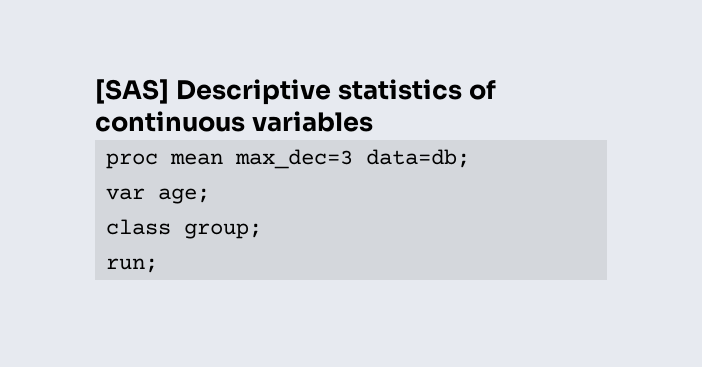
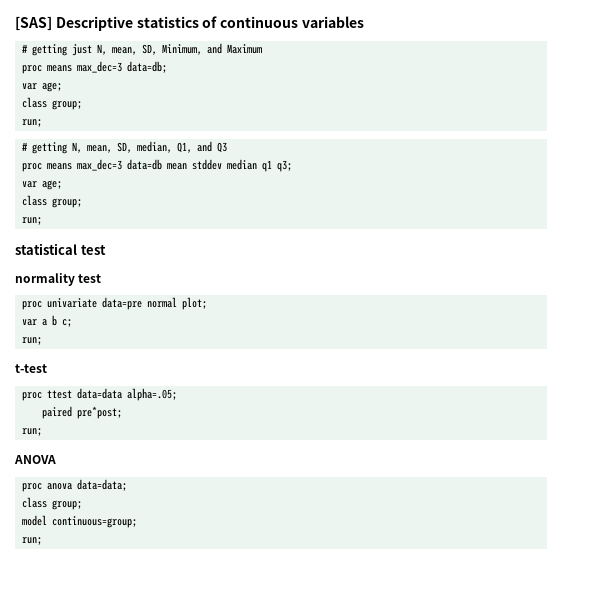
- proc mean max_dec=3 data=db;
+ # getting just N, mean, SD, Minimum, and Maximum
+ proc means max_dec=3 data=db;
+ # getting N, mean, SD, median, Q1, and Q3
+ proc means max_dec=3 data=db mean stddev median q1 q3;
+ var age;
+ class group;
+ run;
+ statistical test
+ normality test
+ proc univariate data=pre normal plot;
+ var a b c;
+ run;
+ t-test
+ proc ttest data=data alpha=.05;
+ paired pre*post;
+ run;
+ ANOVA
+ proc anova data=data;
+ class group;
+ model continuous=group;
+ run;

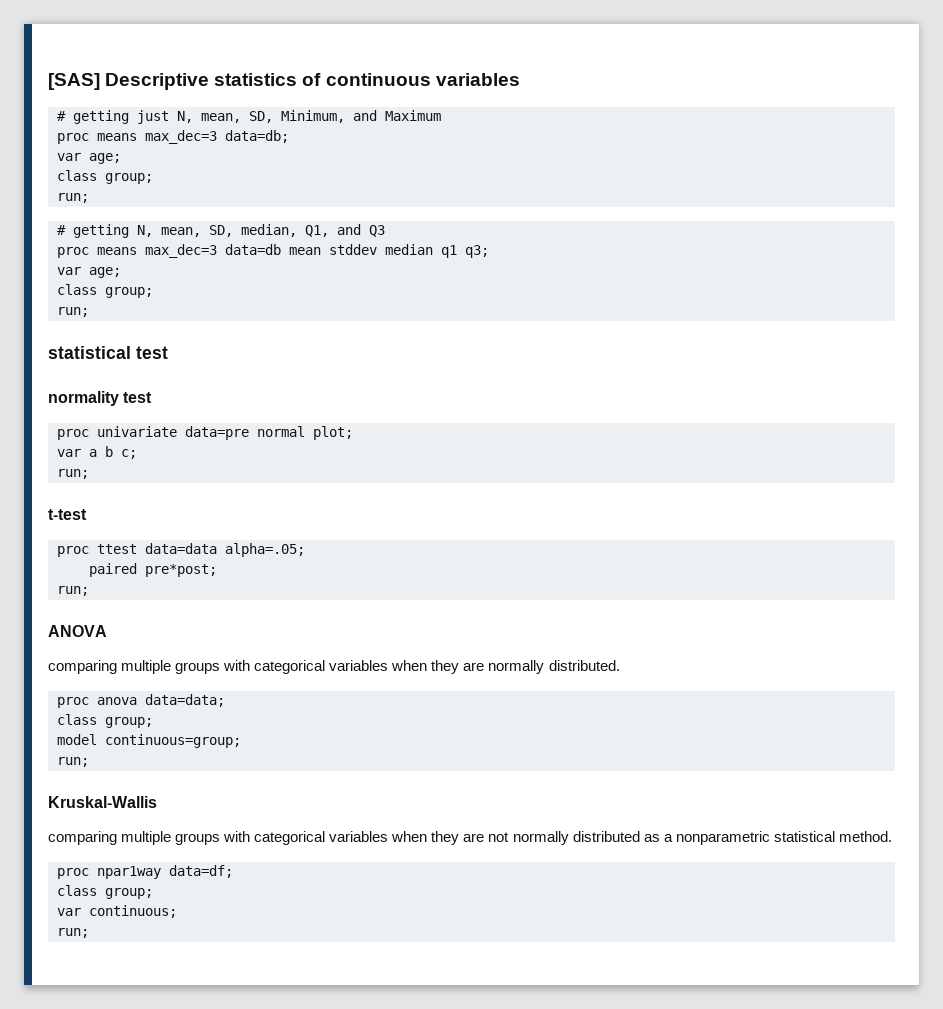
+ comparing multiple groups with categorical variables when they are normally distributed.
+ Kruskal-Wallis
+ comparing multiple groups with categorical variables when they are not normally distributed as a nonparametric statistical method.
+ proc npar1way data=df;
+ class group;
+ var continuous;
+ run;

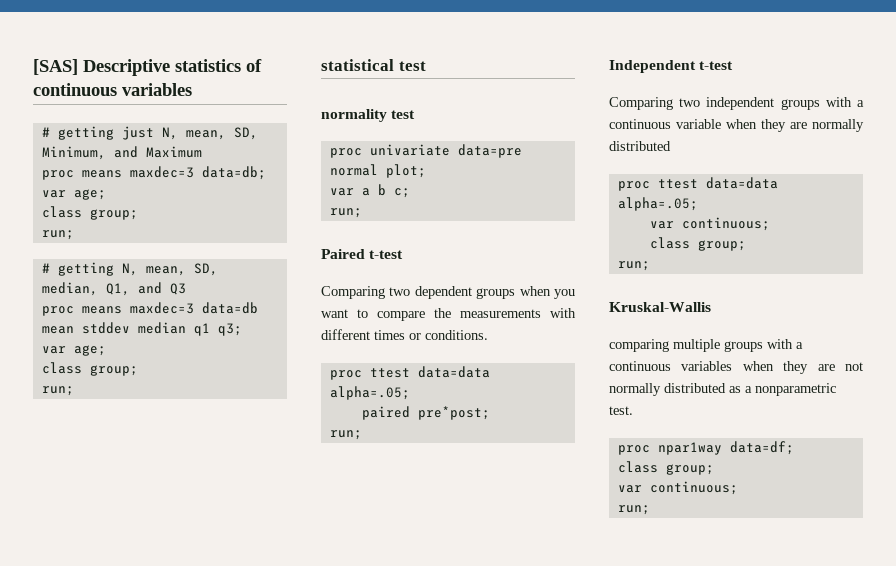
- proc means max_dec=3 data=db;
+ proc means maxdec=3 data=db;
- proc means max_dec=3 data=db mean stddev median q1 q3;
+ proc means maxdec=3 data=db mean stddev median q1 q3;
- t-test
+ Paired t-test
+ Comparing two dependent groups when you want to compare the measurements with different times or conditions.
- ANOVA
- comparing multiple groups with categorical variables when they are normally distributed.
- proc anova data=data;
+ Independent t-test
+ Comparing two independent groups with a continuous variable when they are normally distributed
+ proc ttest data=data alpha=.05;
+ var continuous;
  class group;
- model continuous=group;
- comparing multiple groups with categorical variables when they are not normally distributed as a nonparametric statistical method.
+ comparing multiple groups with a continuous variables when they are not normally distributed as a nonparametric test.

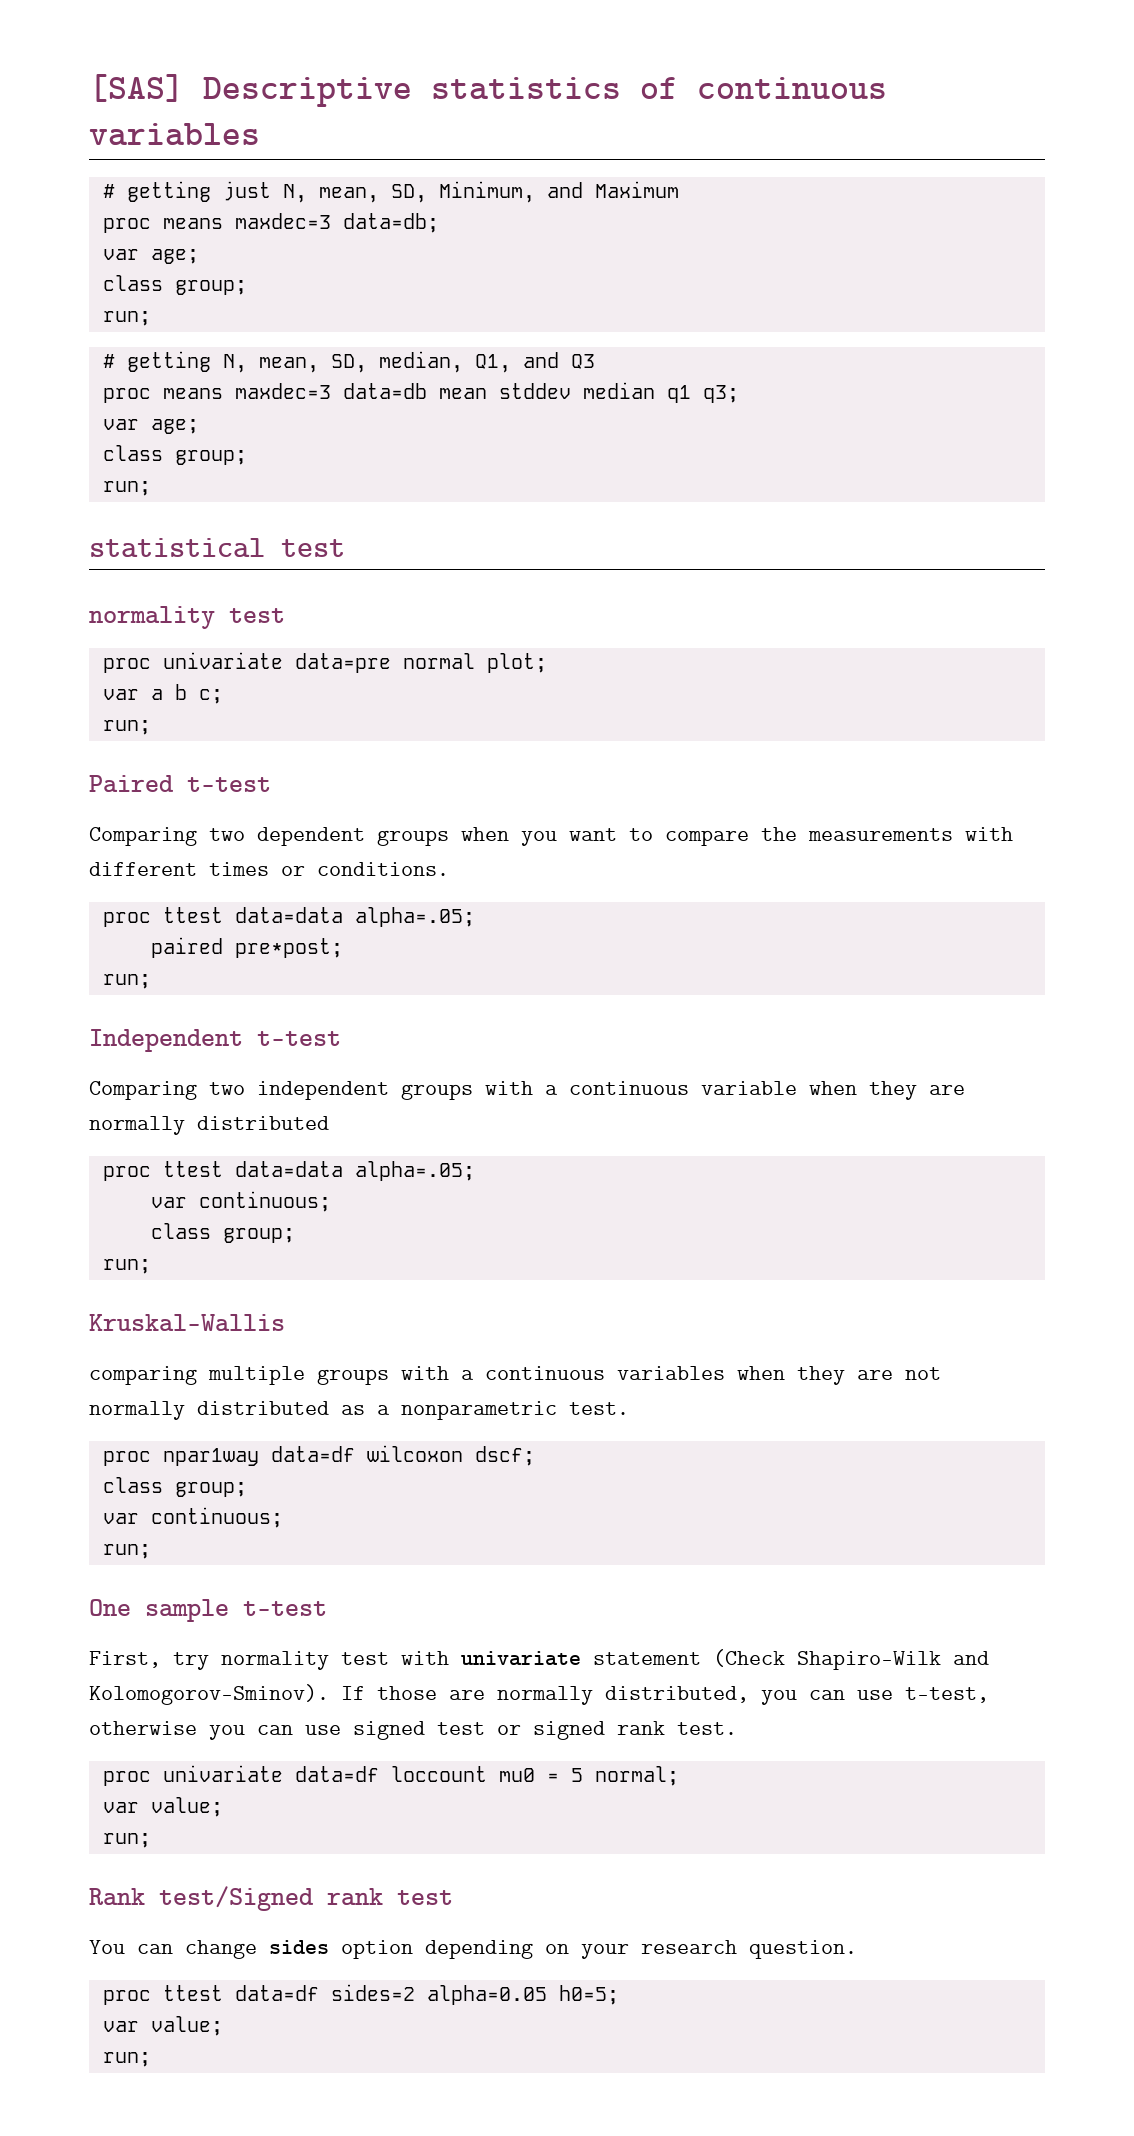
- proc npar1way data=df;
+ proc npar1way data=df wilcoxon dscf;
+ One sample t-test
+ First, try normality test with univariate statement (Check Shapiro-Wilk and Kolomogorov-Sminov). If those are normally distributed, you can use t-test, otherwise you can use signed test or signed rank test.
+ proc univariate data=df loccount mu0 = 5 normal;
+ var value;
+ run;
+ Rank test/Signed rank test
+ You can change sides option depending on your research question.
+ proc ttest data=df sides=2 alpha=0.05 h0=5;
+ var value;
+ run;

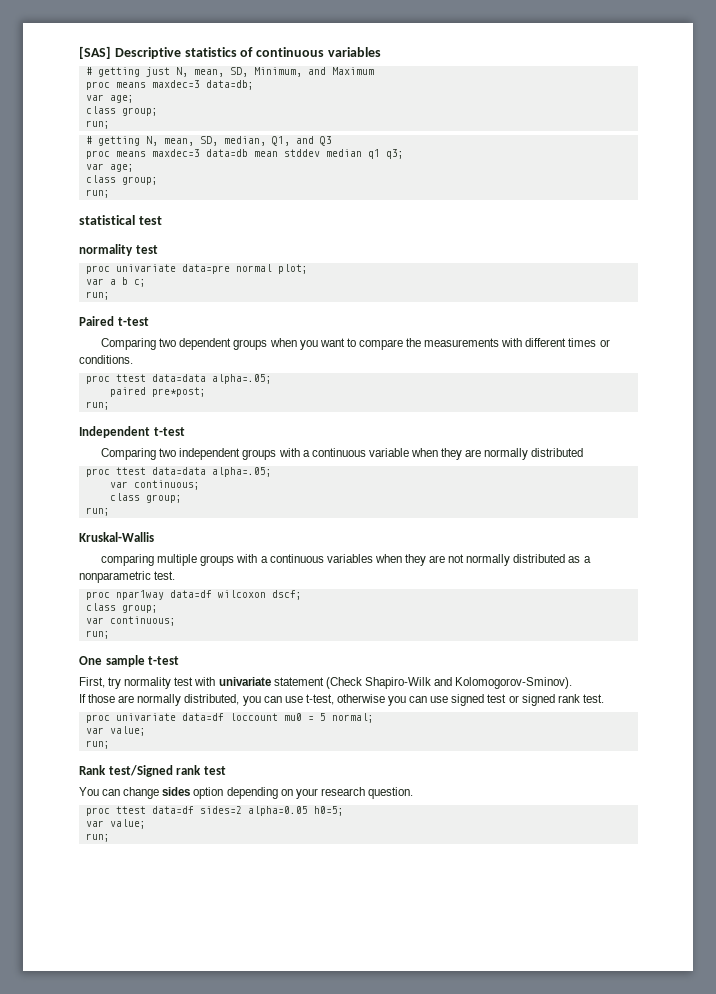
- First, try normality test with univariate statement (Check Shapiro-Wilk and Kolomogorov-Sminov). If those are normally distributed, you can use t-test, otherwise you can use signed test or signed rank test.
+ First, try normality test with univariate statement (Check Shapiro-Wilk and Kolomogorov-Sminov).
+ If those are normally distributed, you can use t-test, otherwise you can use signed test or signed rank test.

